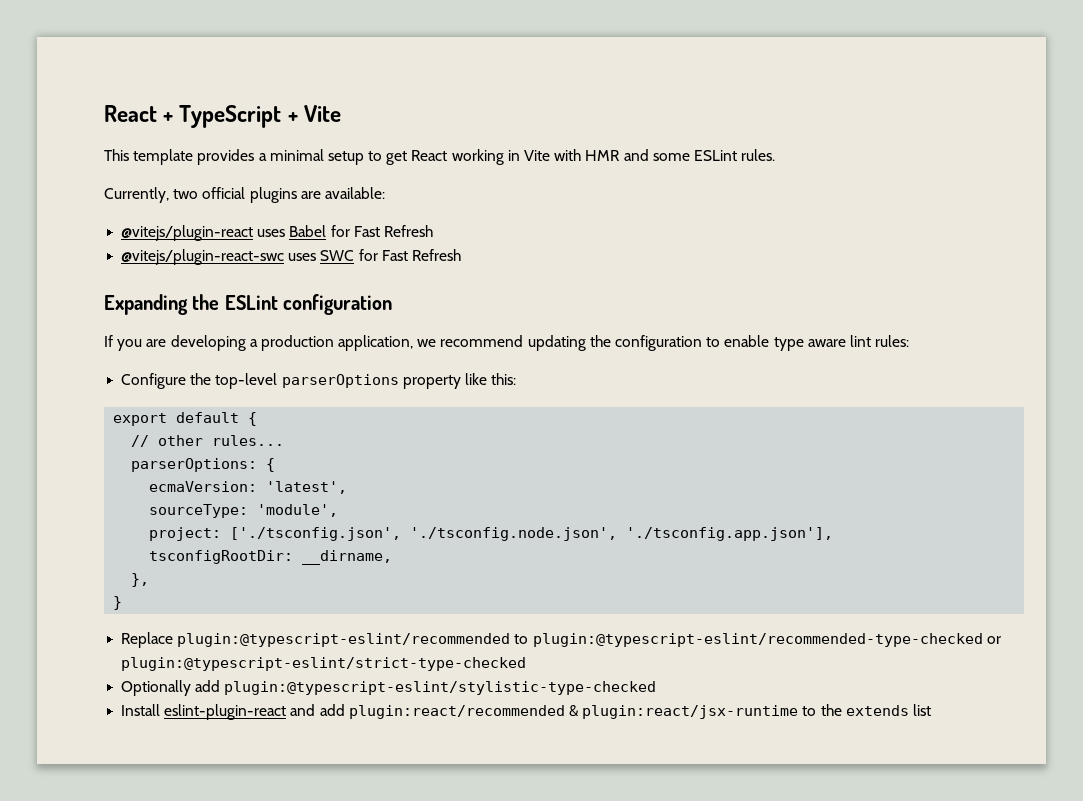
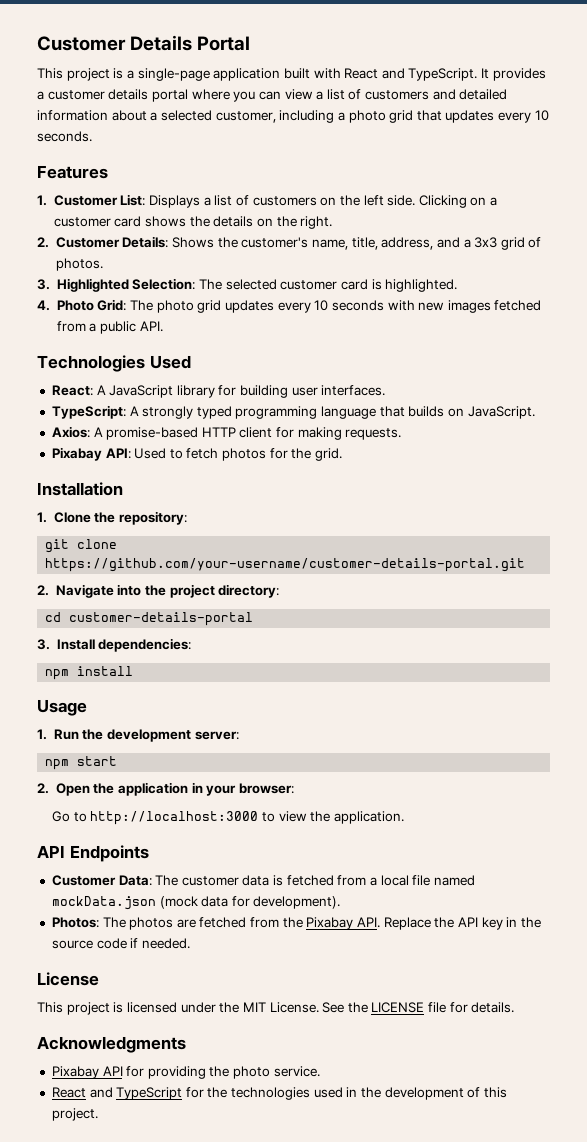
- React + TypeScript + Vite
- This template provides a minimal setup to get React working in Vite with HMR and some ESLint rules.
- Currently, two official plugins are available:
- @vitejs/plugin-react uses Babel for Fast Refresh
- @vitejs/plugin-react-swc uses SWC for Fast Refresh
- Expanding the ESLint configuration
- If you are developing a production application, we recommend updating the configuration to enable type aware lint rules:
- Configure the top-level parserOptions property like this:
- export default {
- // other rules...
- parserOptions: {
- ecmaVersion: 'latest',
- sourceType: 'module',
- project: ['./tsconfig.json', './tsconfig.node.json', './tsconfig.app.json'],
- tsconfigRootDir: __dirname,
- },
- }
- Replace plugin:@typescript-eslint/recommended to plugin:@typescript-eslint/recommended-type-checked or plugin:@typescript-eslint/strict-type-checked
- Optionally add plugin:@typescript-eslint/stylistic-type-checked
- Install eslint-plugin-react and add plugin:react/recommended & plugin:react/jsx-runtime to the extends list
+ Customer Details Portal
+ This project is a single-page application built with React and TypeScript. It provides a customer details portal where you can view a list of customers and detailed information about a selected customer, including a photo grid that updates every 10 seconds.
+ Features
+ 1. Customer List: Displays a list of customers on the left side. Clicking on a customer card shows the details on the right.
+ 2. Customer Details: Shows the customer's name, title, address, and a 3x3 grid of photos.
+ 3. Highlighted Selection: The selected customer card is highlighted.
+ 4. Photo Grid: The photo grid updates every 10 seconds with new images fetched from a public API.
+ Technologies Used
+ React: A JavaScript library for building user interfaces.
+ TypeScript: A strongly typed programming language that builds on JavaScript.
+ Axios: A promise-based HTTP client for making requests.
+ Pixabay API: Used to fetch photos for the grid.
+ Installation
+ 1. Clone the repository:
+ git clone https://github.com/your-username/customer-details-portal.git
+ 2. Navigate into the project directory:
+ cd customer-details-portal
+ 3. Install dependencies:
+ npm install
+ Usage
+ 1. Run the development server:
+ npm start
+ 2. Open the application in your browser:
+ Go to http://localhost:3000 to view the application.
+ API Endpoints
+ Customer Data: The customer data is fetched from a local file named mockData.json (mock data for development).
+ Photos: The photos are fetched from the Pixabay API. Replace the API key in the source code if needed.
+ License
+ This project is licensed under the MIT License. See the LICENSE file for details.
+ Acknowledgments
+ Pixabay API for providing the photo service.
+ React and TypeScript for the technologies used in the development of this project.

